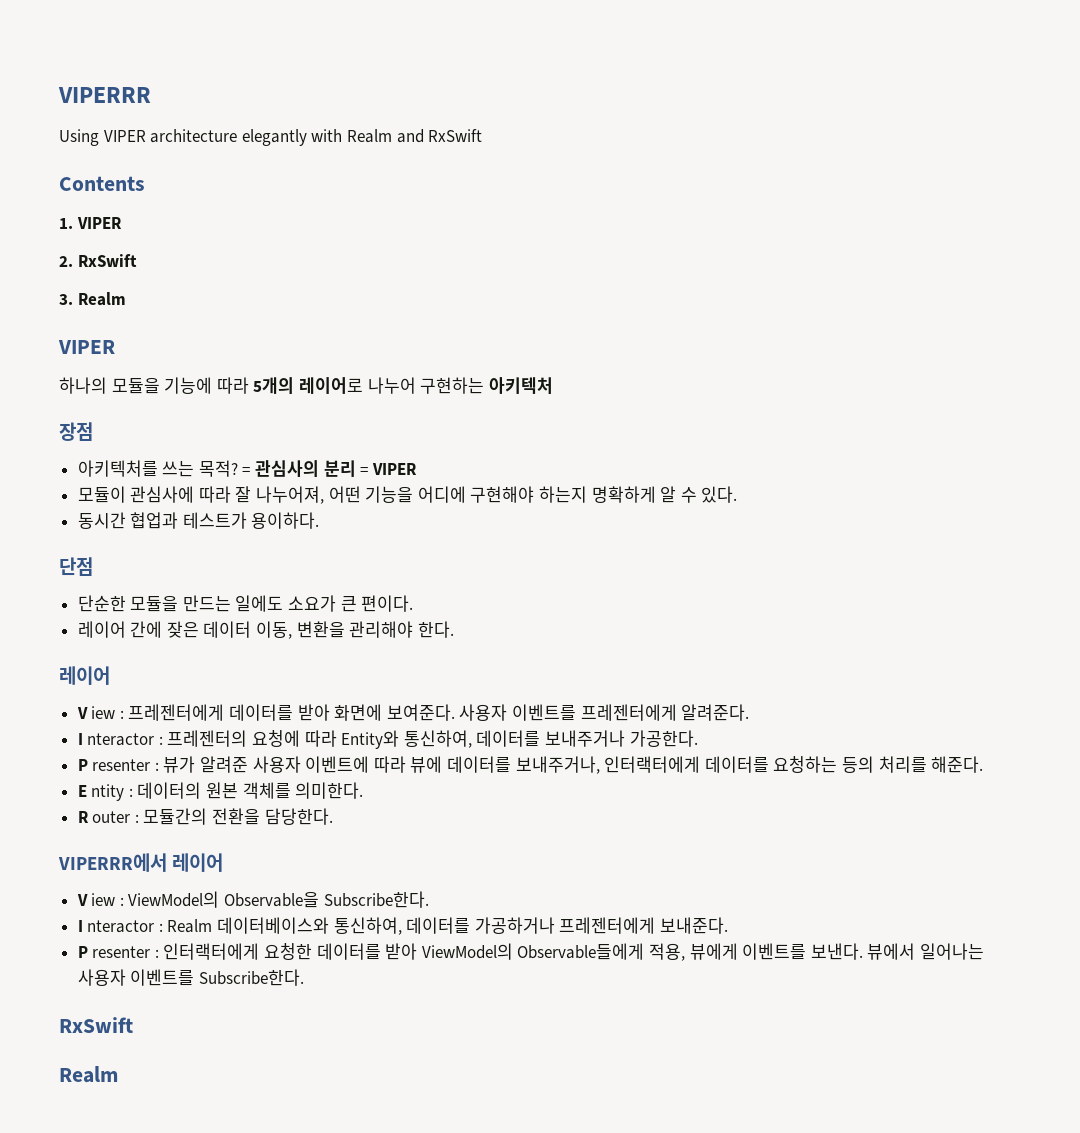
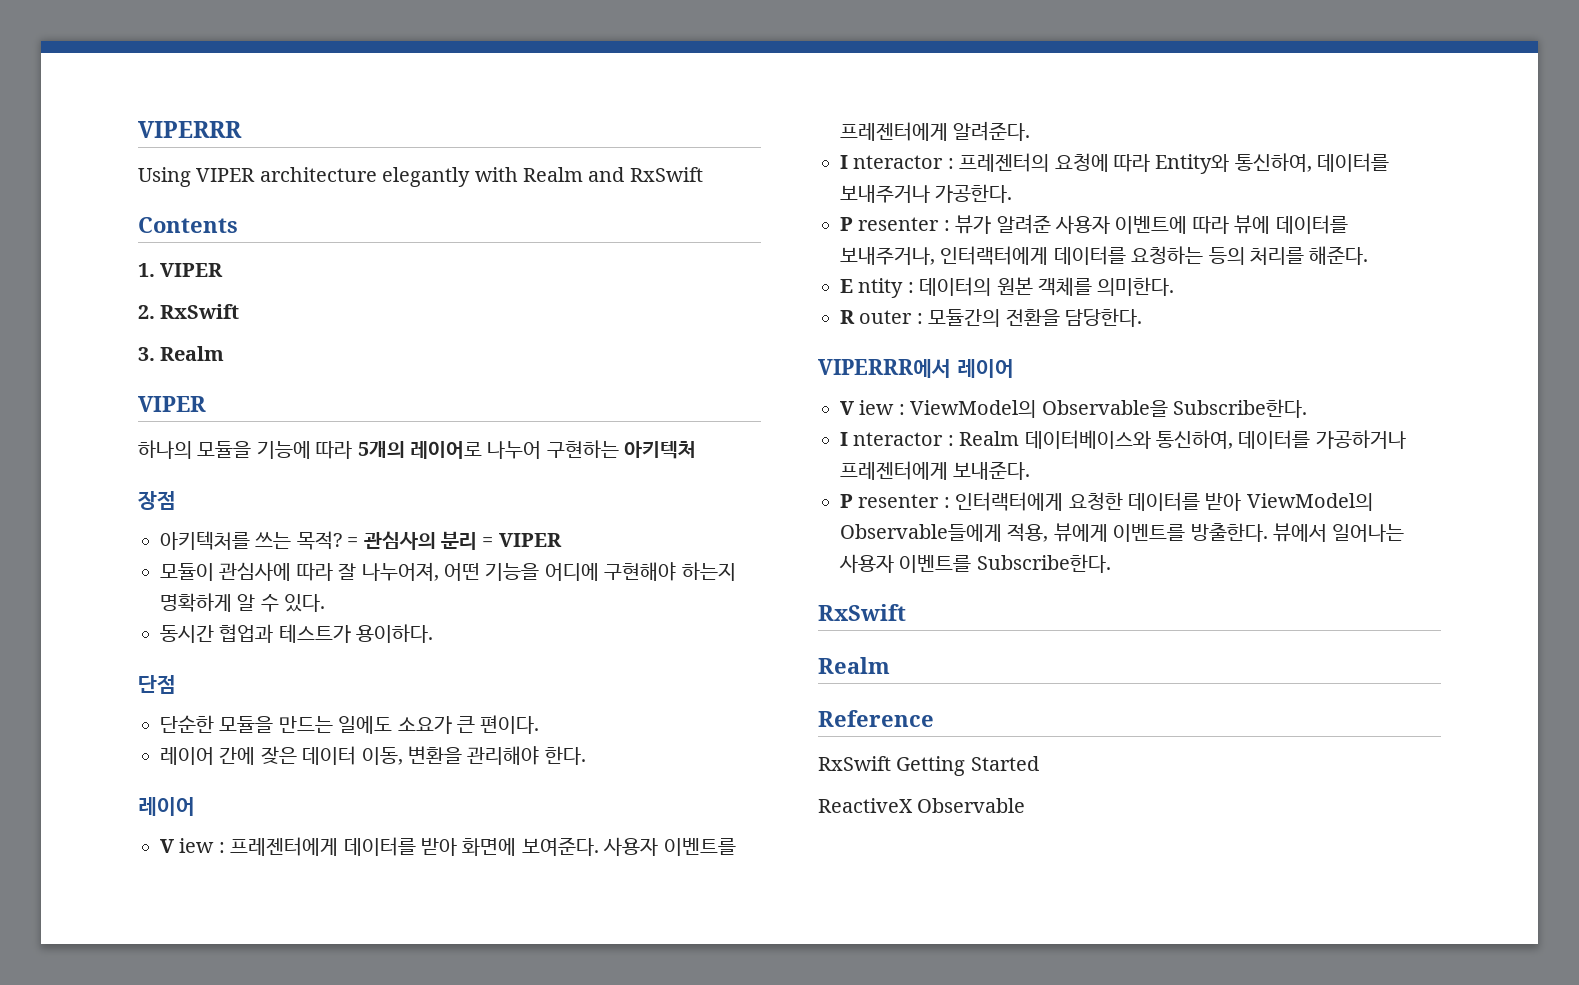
- P resenter : 인터랙터에게 요청한 데이터를 받아 ViewModel의 Observable들에게 적용, 뷰에게 이벤트를 보낸다.
+ P resenter : 인터랙터에게 요청한 데이터를 받아 ViewModel의 Observable들에게 적용, 뷰에게 이벤트를 방출한다.
+ Reference
+ RxSwift Getting Started
+ ReactiveX Observable

